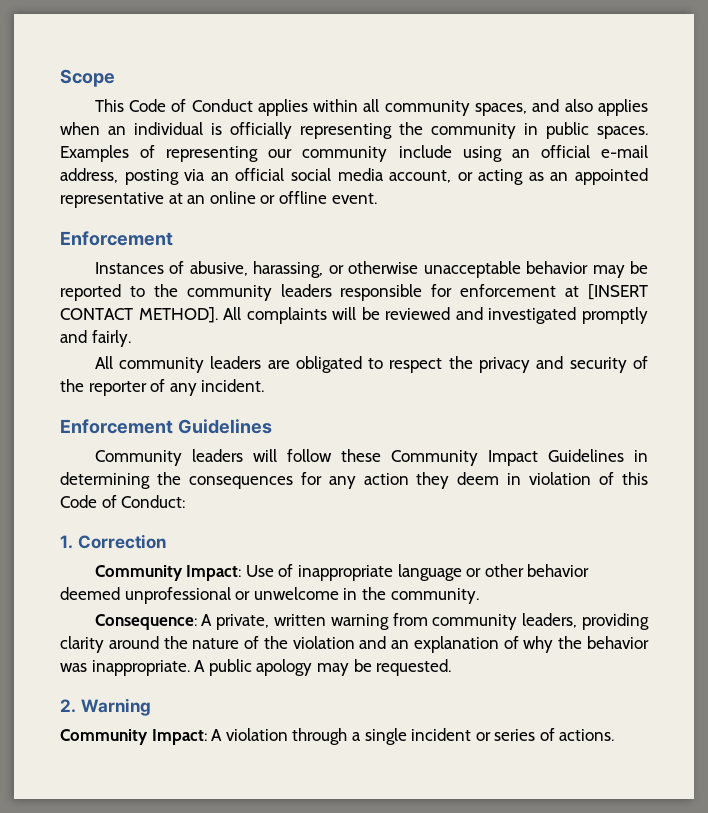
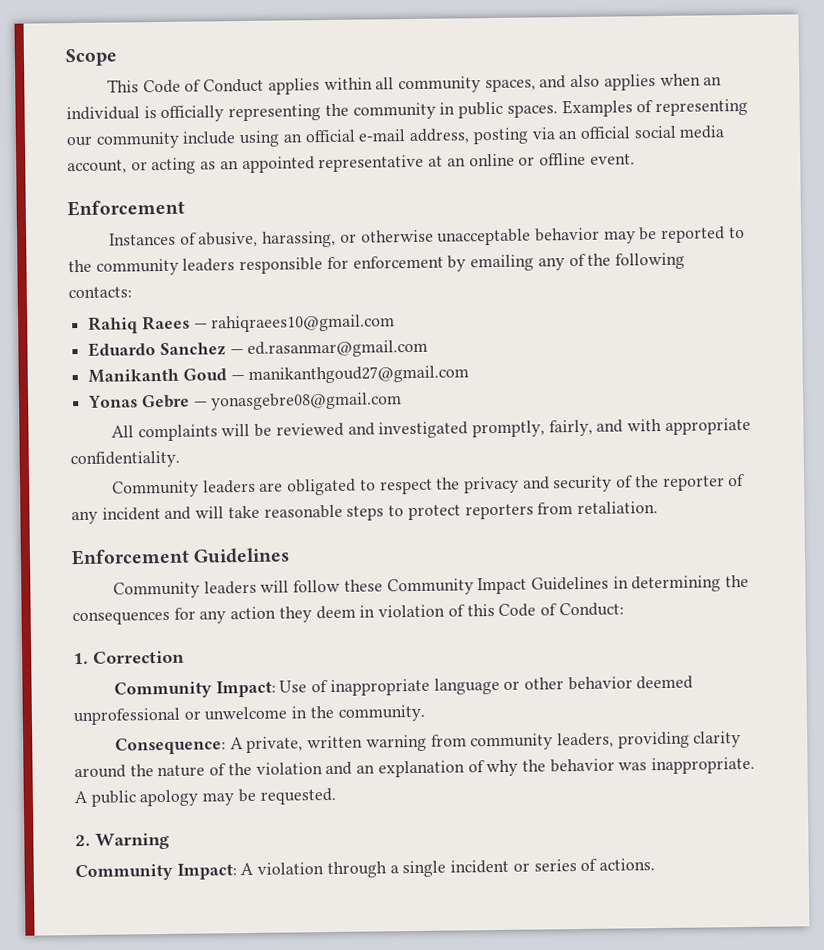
- Instances of abusive, harassing, or otherwise unacceptable behavior may be reported to the community leaders responsible for enforcement at [INSERT CONTACT METHOD]. All complaints will be reviewed and investigated promptly and fairly.
- All community leaders are obligated to respect the privacy and security of the reporter of any incident.
+ Instances of abusive, harassing, or otherwise unacceptable behavior may be reported to the community leaders responsible for enforcement by emailing any of the following contacts:
+ Rahiq Raees — rahiqraees10@gmail.com
+ Eduardo Sanchez — ed.rasanmar@gmail.com
+ Manikanth Goud — manikanthgoud27@gmail.com
+ Yonas Gebre — yonasgebre08@gmail.com
+ All complaints will be reviewed and investigated promptly, fairly, and with appropriate confidentiality.
+ Community leaders are obligated to respect the privacy and security of the reporter of any incident and will take reasonable steps to protect reporters from retaliation.

